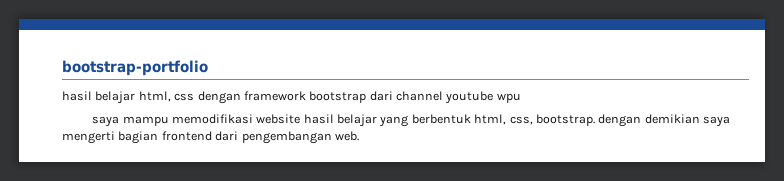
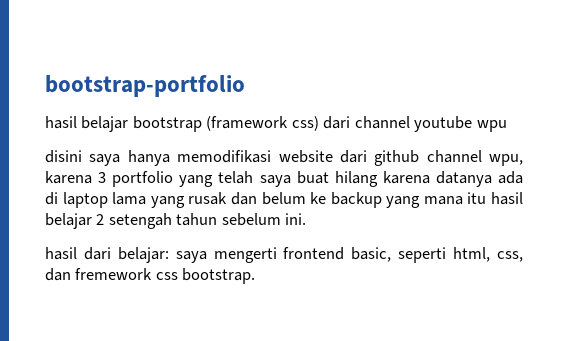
- hasil belajar html, css dengan framework bootstrap dari channel youtube wpu
+ hasil belajar bootstrap (framework css) dari channel youtube wpu
- saya mampu memodifikasi website hasil belajar yang berbentuk html, css, bootstrap. dengan demikian saya mengerti bagian frontend dari pengembangan web.
+ disini saya hanya memodifikasi website dari github channel wpu, karena 3 portfolio yang telah saya buat hilang karena datanya ada di laptop lama yang rusak dan belum ke backup yang mana itu hasil belajar 2 setengah tahun sebelum ini.
+ hasil dari belajar: saya mengerti frontend basic, seperti html, css, dan fremework css bootstrap.

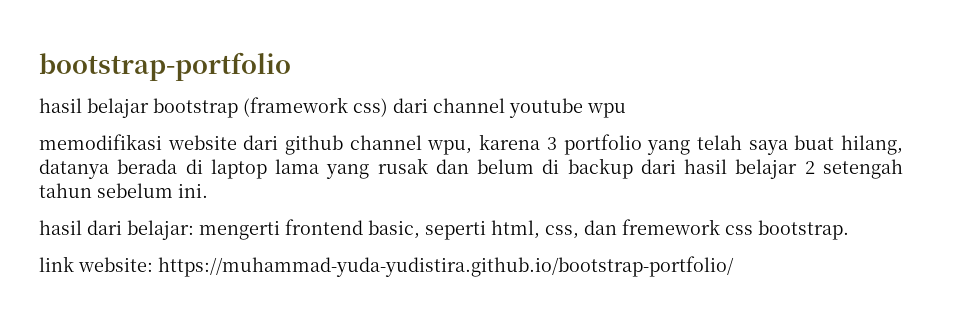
- disini saya hanya memodifikasi website dari github channel wpu, karena 3 portfolio yang telah saya buat hilang karena datanya ada di laptop lama yang rusak dan belum ke backup yang mana itu hasil belajar 2 setengah tahun sebelum ini.
+ memodifikasi website dari github channel wpu, karena 3 portfolio yang telah saya buat hilang, datanya berada di laptop lama yang rusak dan belum di backup dari hasil belajar 2 setengah tahun sebelum ini.
- hasil dari belajar: saya mengerti frontend basic, seperti html, css, dan fremework css bootstrap.
+ hasil dari belajar: mengerti frontend basic, seperti html, css, dan fremework css bootstrap.
+ link website: https://muhammad-yuda-yudistira.github.io/bootstrap-portfolio/

